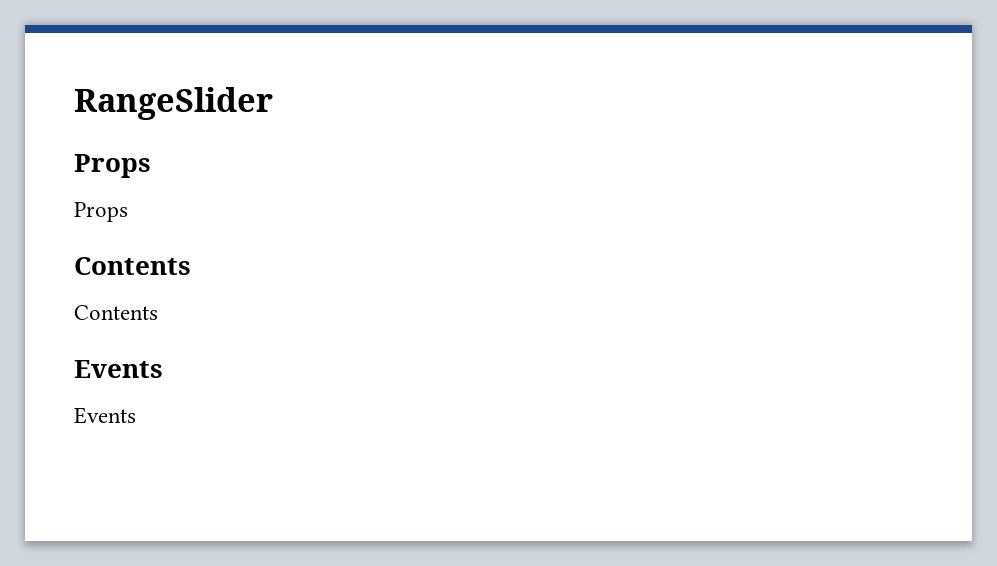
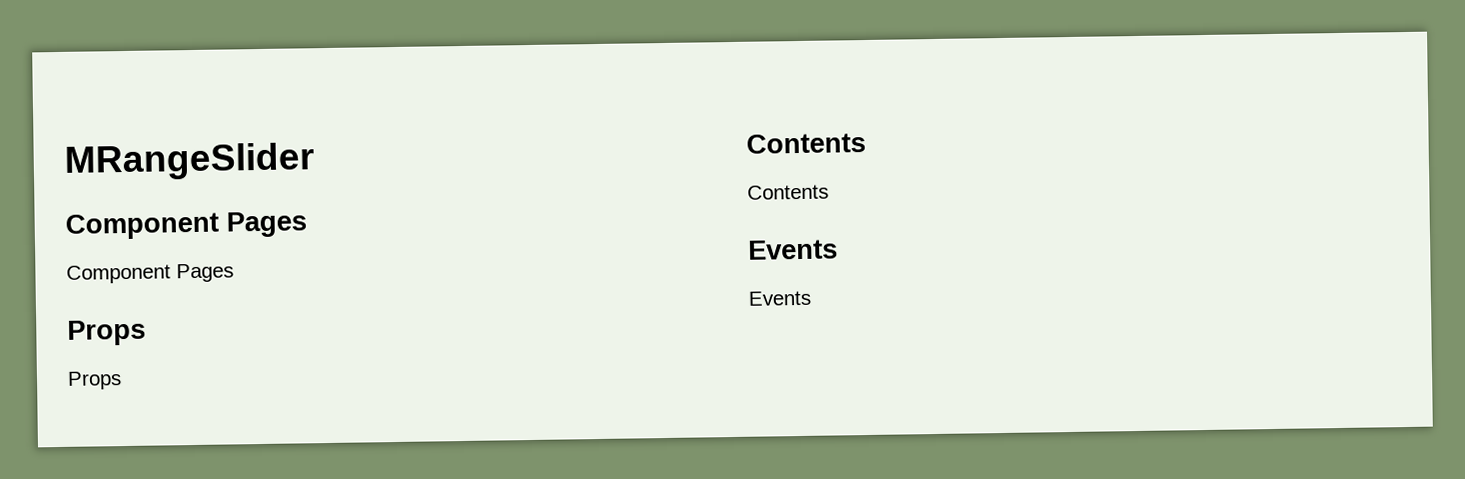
- RangeSlider
+ MRangeSlider
+ Component Pages
+ Component Pages

